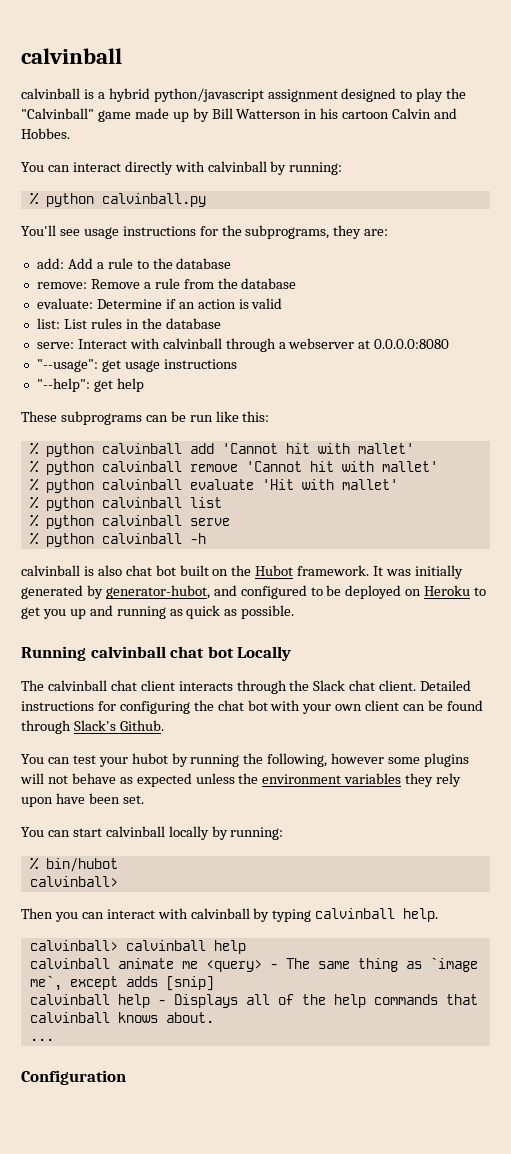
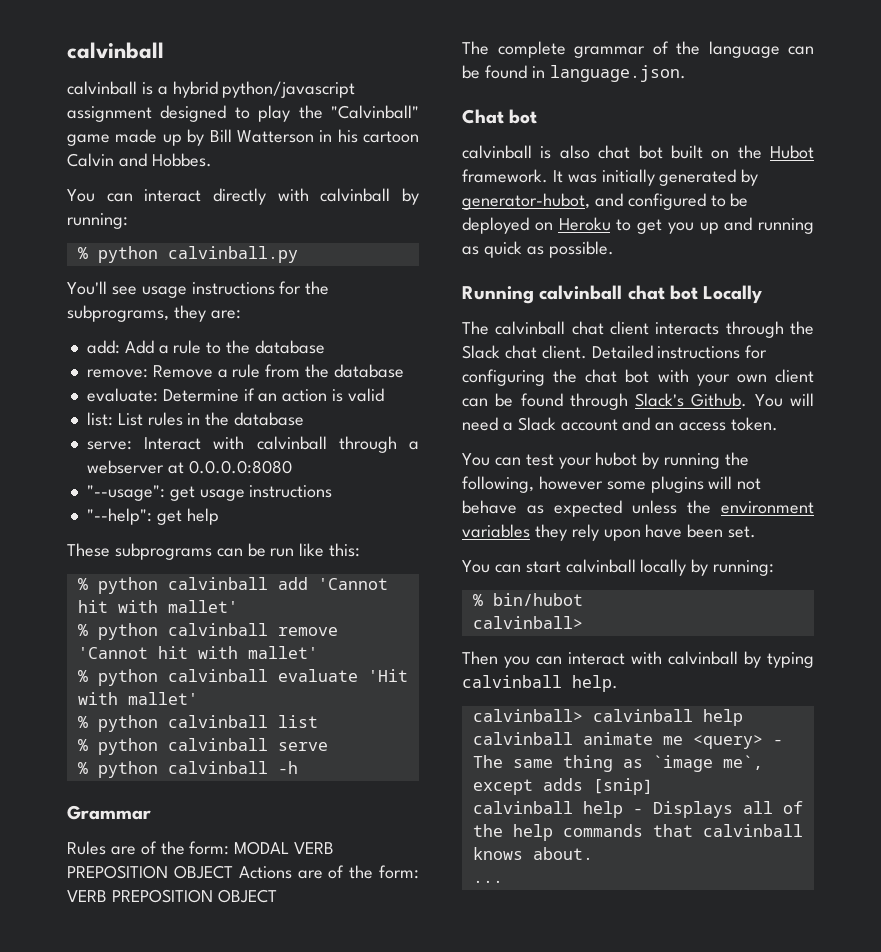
+ Grammar
+ Rules are of the form: MODAL VERB PREPOSITION OBJECT Actions are of the form: VERB PREPOSITION OBJECT
+ The complete grammar of the language can be found in language.json.
+ Chat bot
+ You will need a Slack account and an access token.
- Configuration

